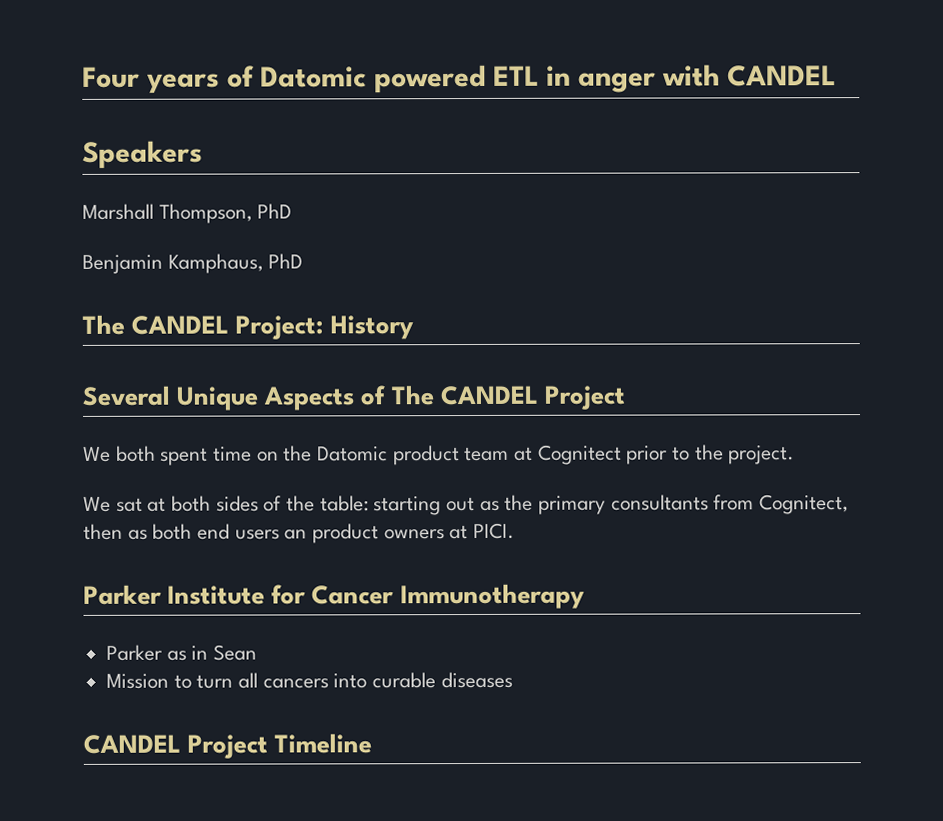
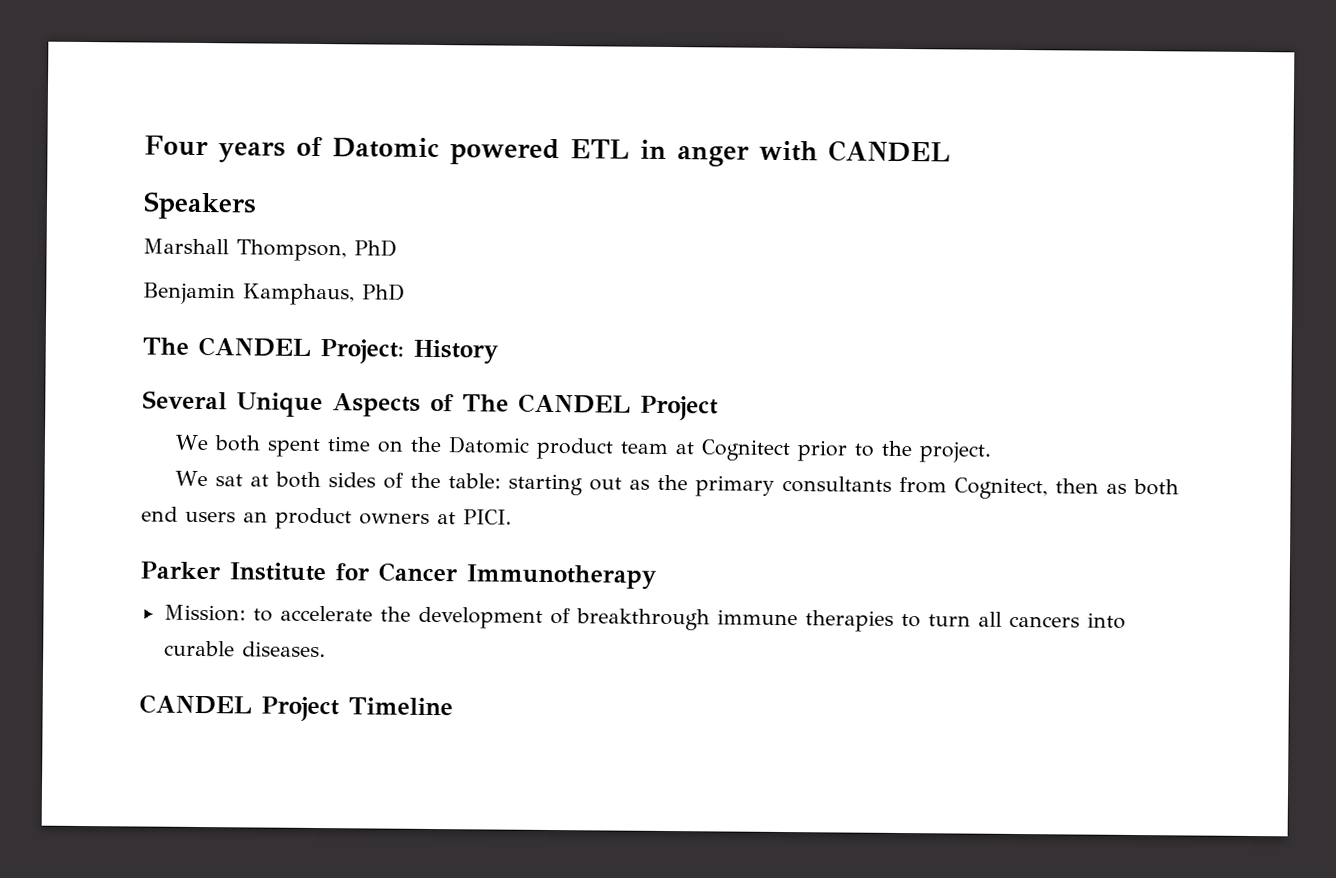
- Parker as in Sean
- Mission to turn all cancers into curable diseases
+ Mission: to accelerate the development of breakthrough immune therapies to turn all cancers into curable diseases.

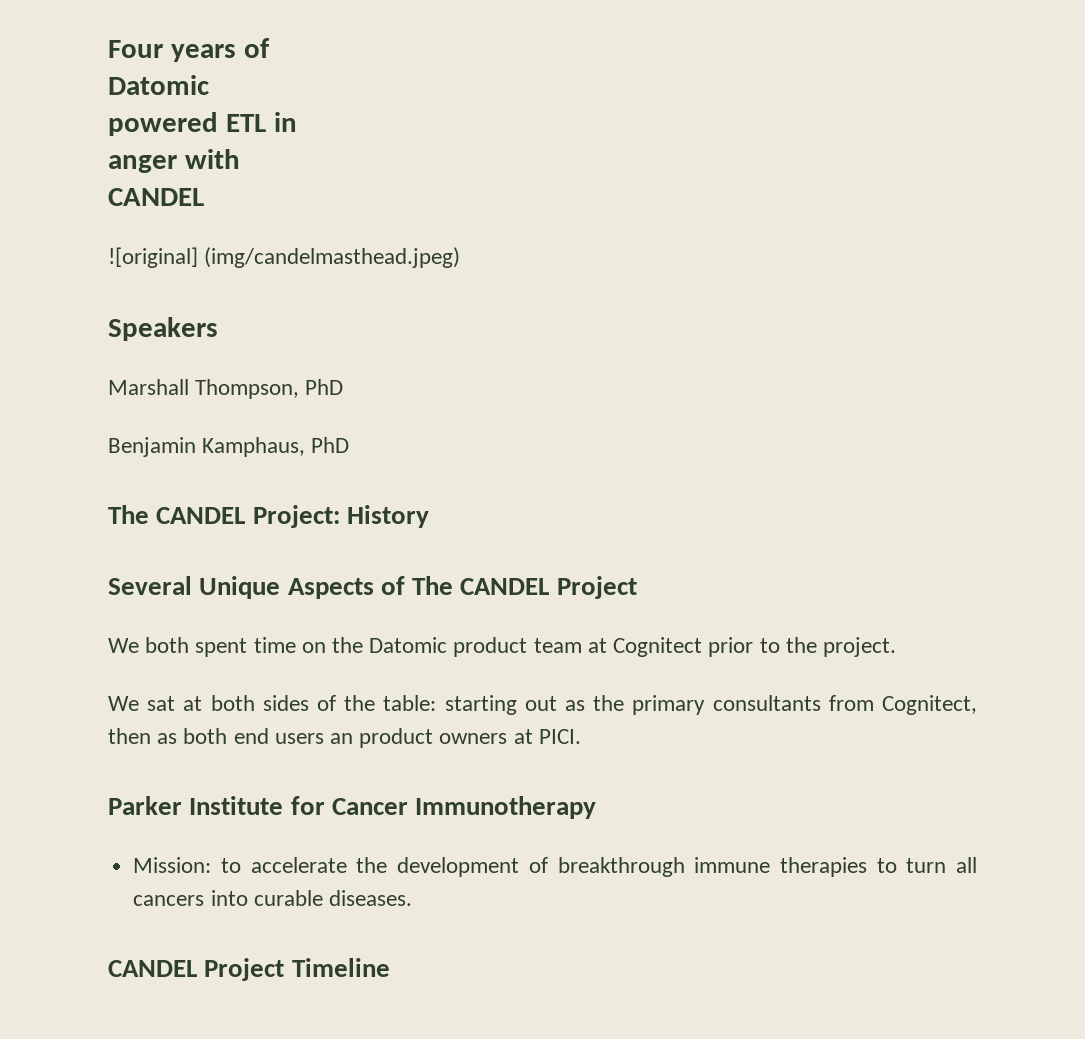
- Four years of Datomic powered ETL in anger with CANDEL
+ Four years of
+ Datomic
+ powered ETL in
+ anger with
+ CANDEL
+ ![original] (img/candelmasthead.jpeg)

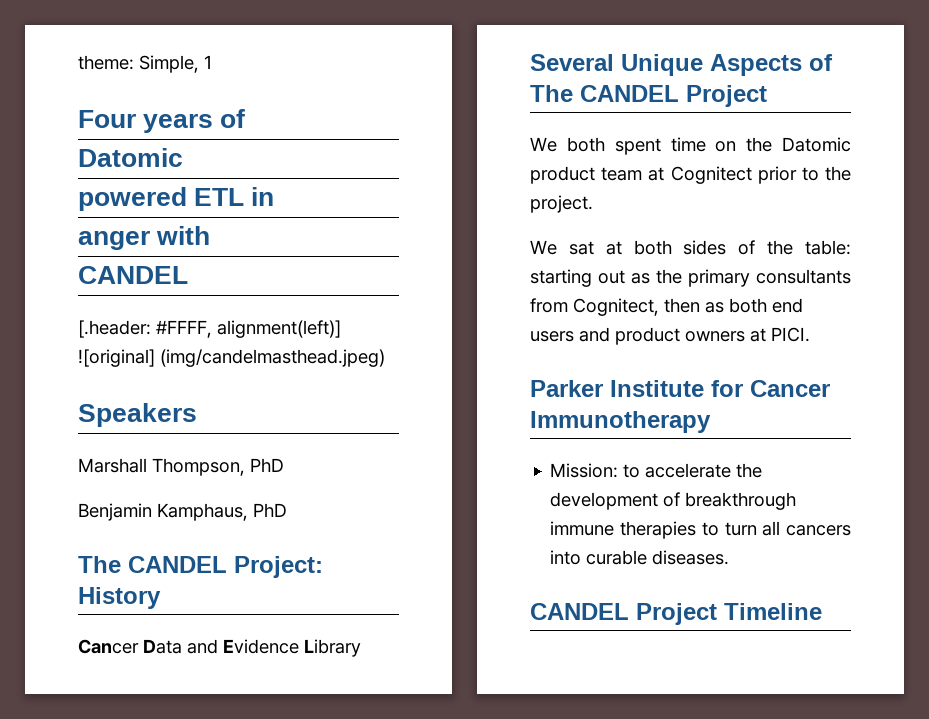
+ theme: Simple, 1
- ![original] (img/candelmasthead.jpeg)
+ [.header: #FFFF, alignment(left)] ![original] (img/candelmasthead.jpeg)
+ Cancer Data and Evidence Library
- We sat at both sides of the table: starting out as the primary consultants from Cognitect, then as both end users an product owners at PICI.
+ We sat at both sides of the table: starting out as the primary consultants from Cognitect, then as both end users and product owners at PICI.

